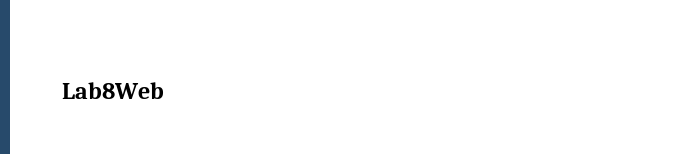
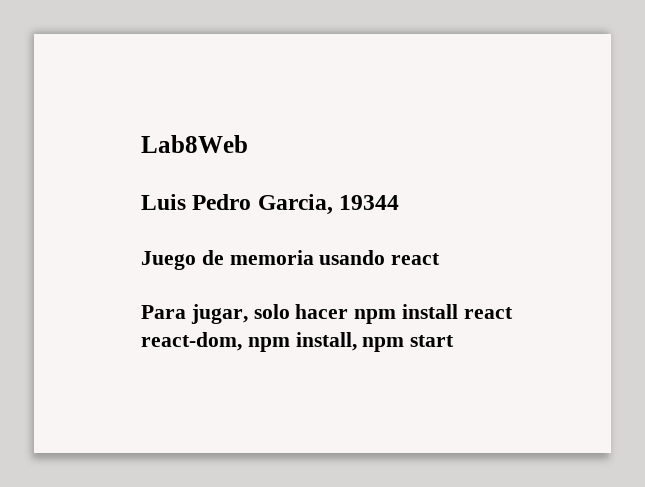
+ Luis Pedro Garcia, 19344
+ Juego de memoria usando react
+ Para jugar, solo hacer npm install react react-dom, npm install, npm start

